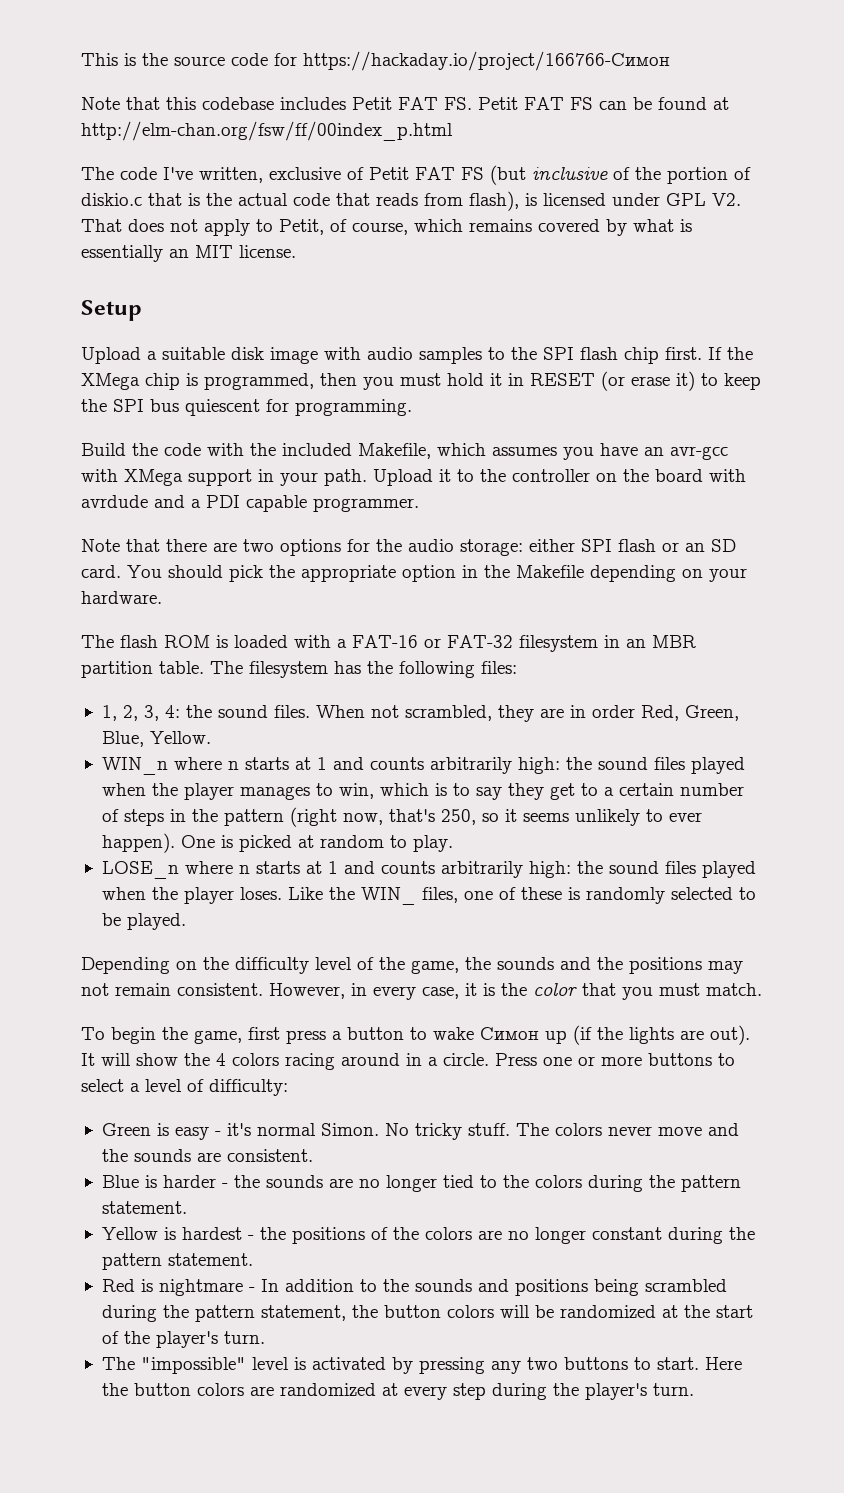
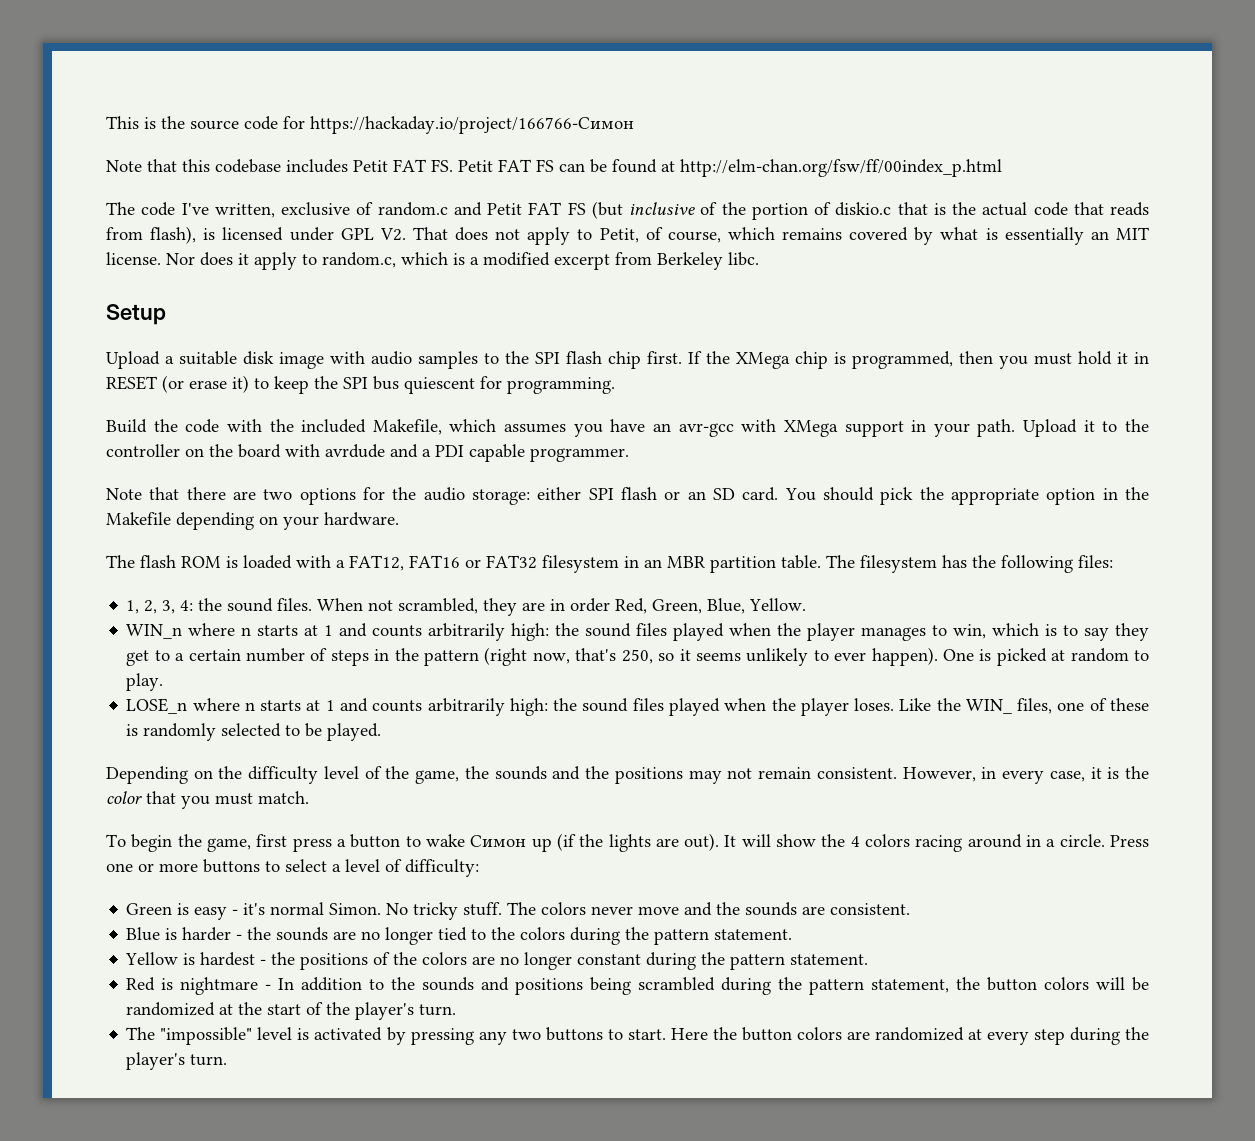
- The code I've written, exclusive of Petit FAT FS (but inclusive of the portion of diskio.c that is the actual code that reads from flash), is licensed under GPL V2. That does not apply to Petit, of course, which remains covered by what is essentially an MIT license.
+ The code I've written, exclusive of random.c and Petit FAT FS (but inclusive of the portion of diskio.c that is the actual code that reads from flash), is licensed under GPL V2. That does not apply to Petit, of course, which remains covered by what is essentially an MIT license. Nor does it apply to random.c, which is a modified excerpt from Berkeley libc.
- The flash ROM is loaded with a FAT-16 or FAT-32 filesystem in an MBR partition table.
+ The flash ROM is loaded with a FAT12, FAT16 or FAT32 filesystem in an MBR partition table.

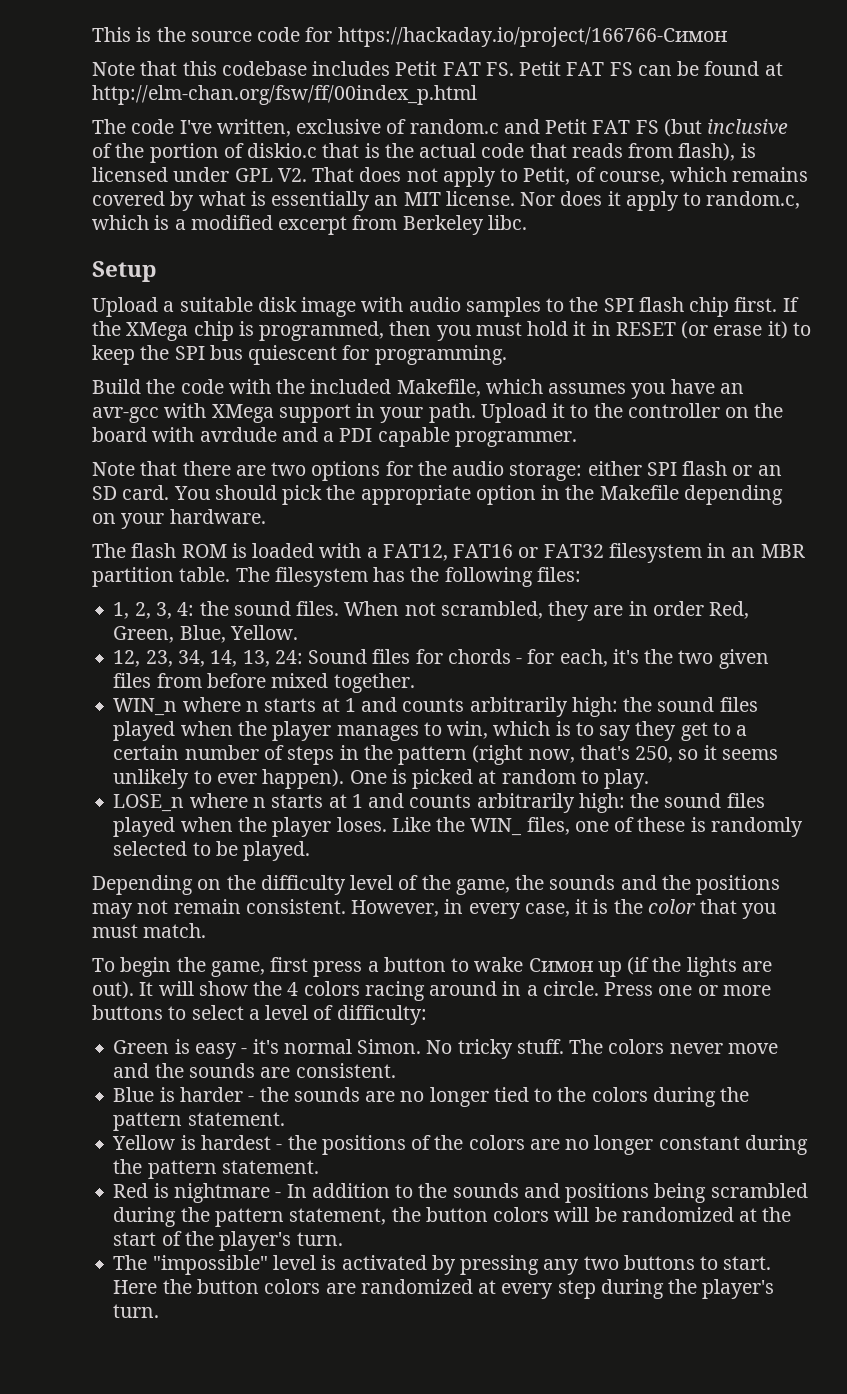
+ 12, 23, 34, 14, 13, 24: Sound files for chords - for each, it's the two given files from before mixed together.

